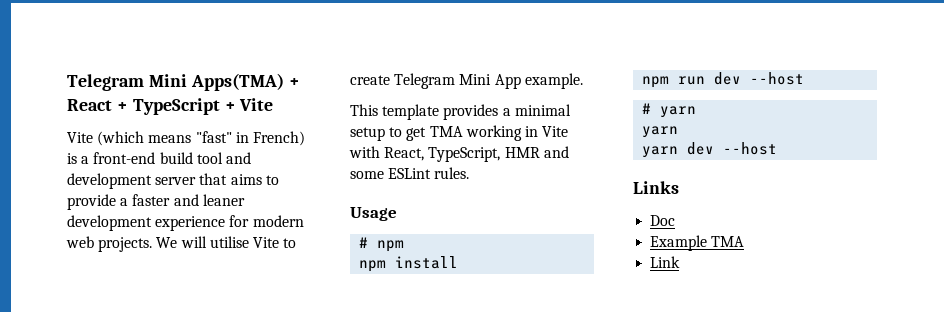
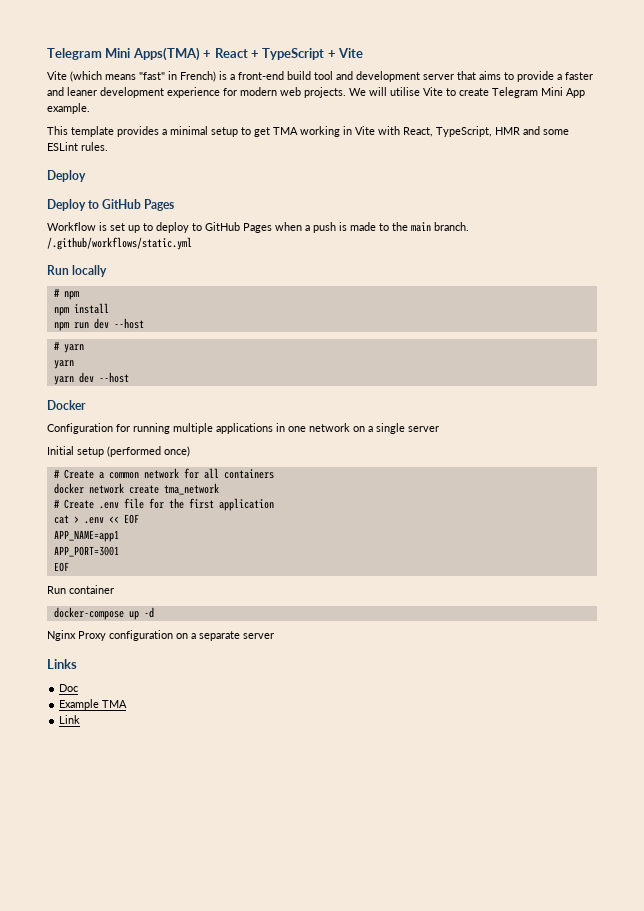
  This template provides a minimal setup to get TMA working in Vite with React, TypeScript, HMR and some ESLint rules.
- Usage
+ Deploy
+ Deploy to GitHub Pages
+ Workflow is set up to deploy to GitHub Pages when a push is made to the main branch. /.github/workflows/static.yml
+ Run locally
+ Docker
+ Configuration for running multiple applications in one network on a single server
+ Initial setup (performed once)
+ # Create a common network for all containers
+ docker network create tma_network
+ # Create .env file for the first application
+ cat > .env << EOF
+ APP_NAME=app1
+ APP_PORT=3001
+ EOF
+ Run container
+ docker-compose up -d
+ Nginx Proxy configuration on a separate server

